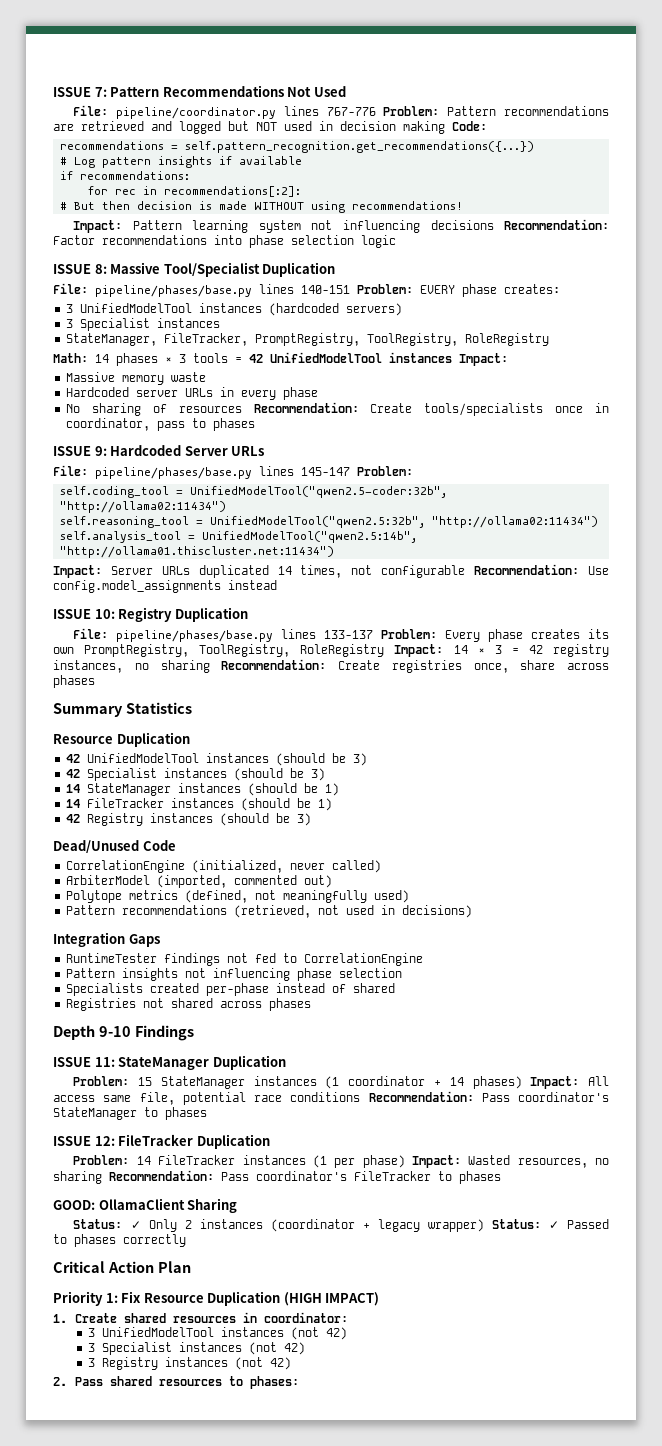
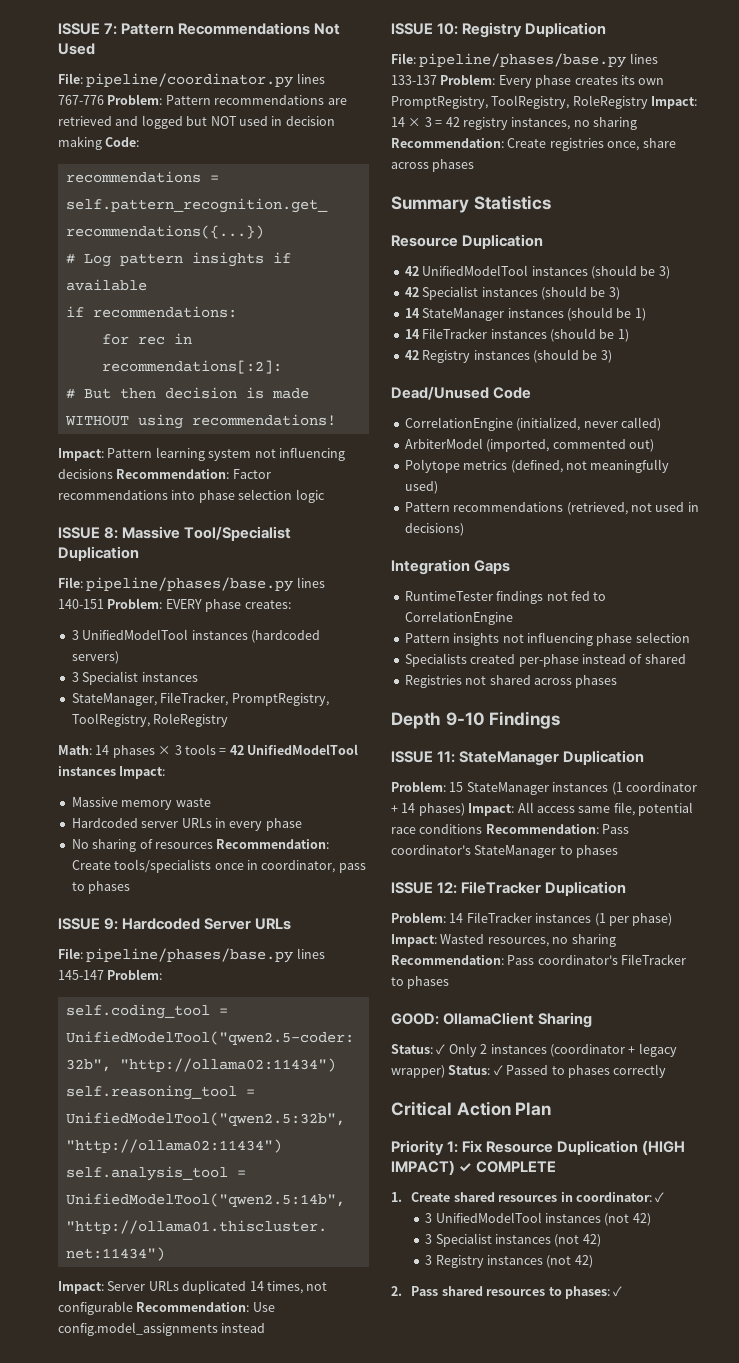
- Priority 1: Fix Resource Duplication (HIGH IMPACT)
+ Priority 1: Fix Resource Duplication (HIGH IMPACT) ✓ COMPLETE
- 1. Create shared resources in coordinator:
+ 1. Create shared resources in coordinator: ✓
- 2. Pass shared resources to phases:
+ 2. Pass shared resources to phases: ✓

